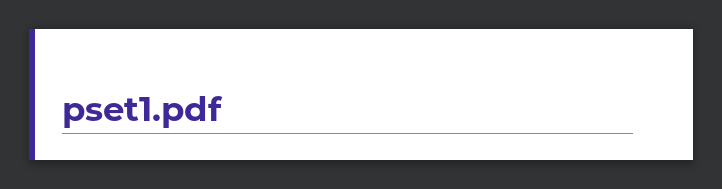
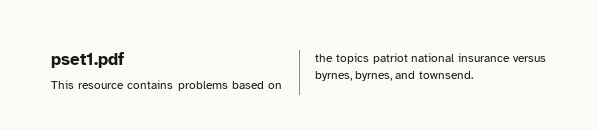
+ This resource contains problems based on the topics patriot national insurance versus byrnes, byrnes, and townsend.

